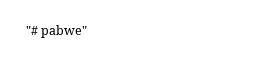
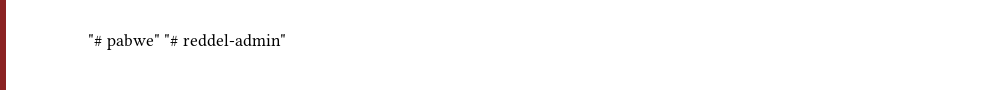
- "# pabwe"
+ "# pabwe" "# reddel-admin"

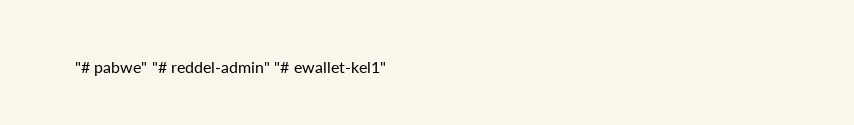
- "# pabwe" "# reddel-admin"
+ "# pabwe" "# reddel-admin" "# ewallet-kel1"

